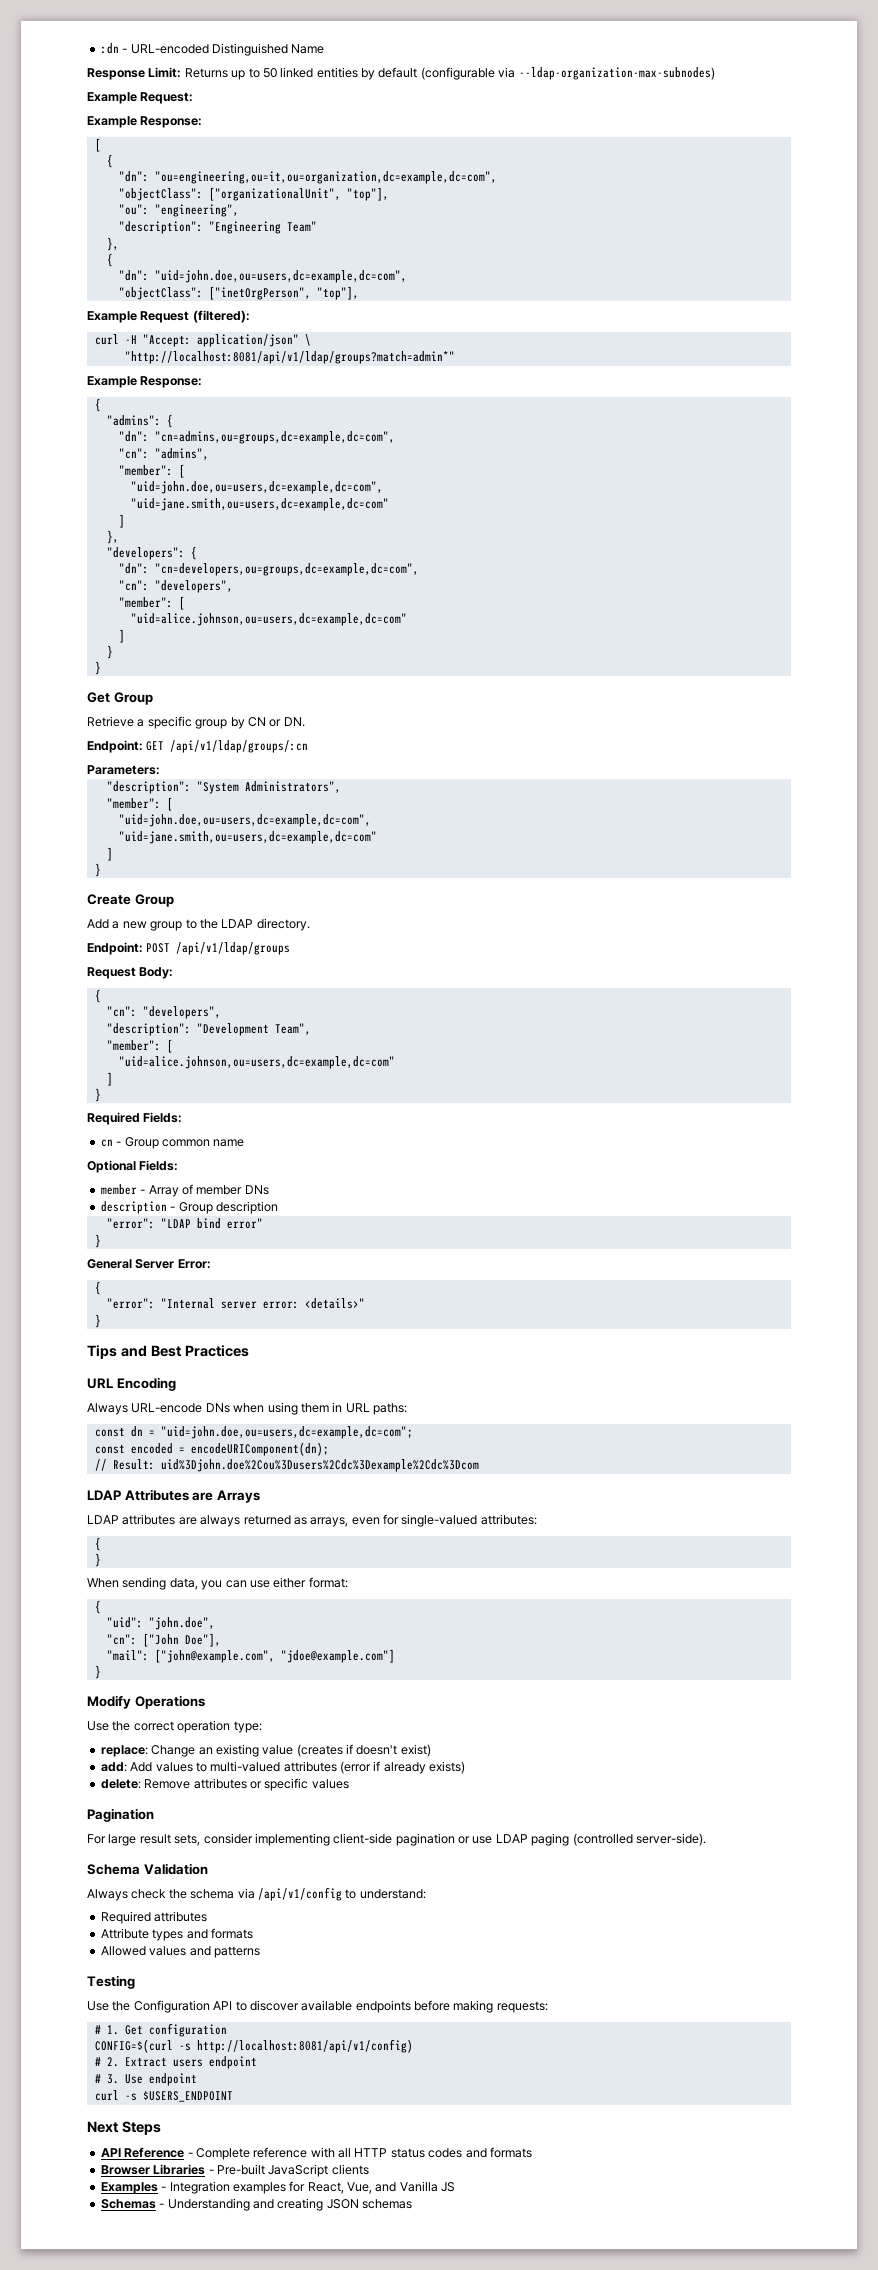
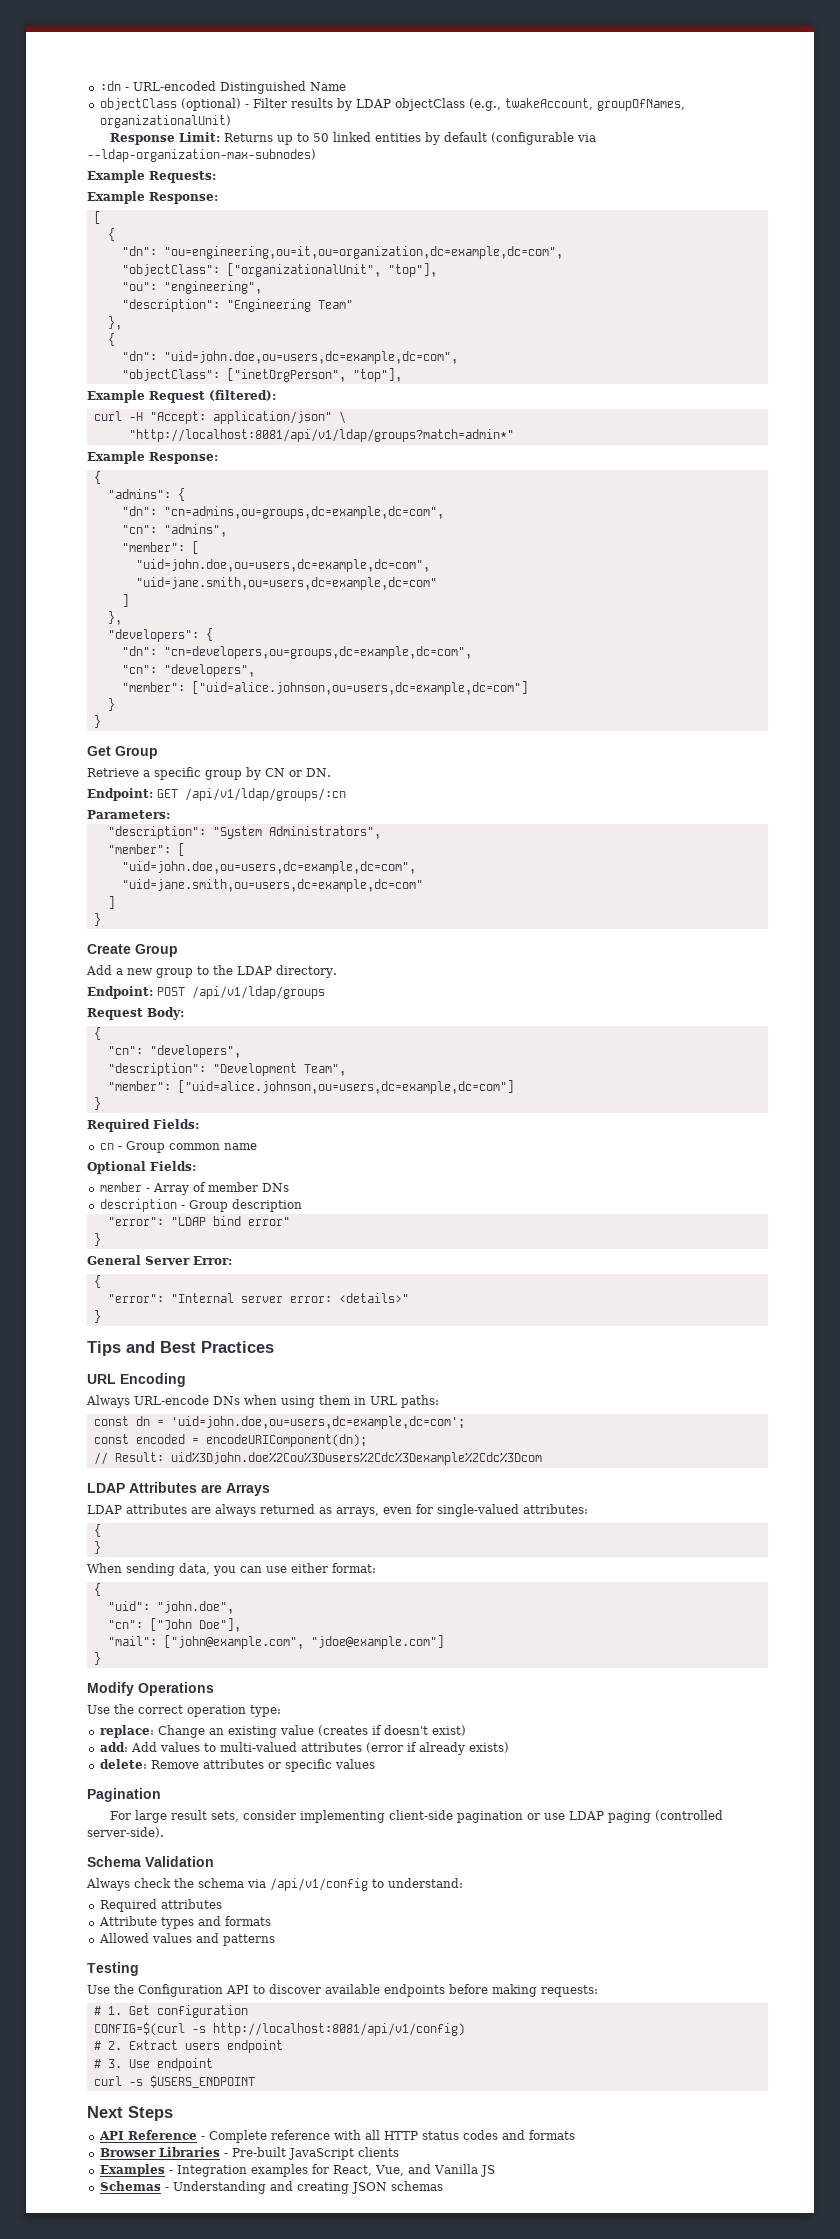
+ objectClass (optional) - Filter results by LDAP objectClass (e.g., twakeAccount, groupOfNames, organizationalUnit)
- Example Request:
+ Example Requests:
  "dn": "cn=developers,ou=groups,dc=example,dc=com",
  "cn": "developers",
- "member": [
- "uid=alice.johnson,ou=users,dc=example,dc=com"
- ]
+ "member": ["uid=alice.johnson,ou=users,dc=example,dc=com"]
  "description": "Development Team",
- "member": [
- "uid=alice.johnson,ou=users,dc=example,dc=com"
- ]
+ "member": ["uid=alice.johnson,ou=users,dc=example,dc=com"]
- const dn = "uid=john.doe,ou=users,dc=example,dc=com";
+ const dn = 'uid=john.doe,ou=users,dc=example,dc=com';

